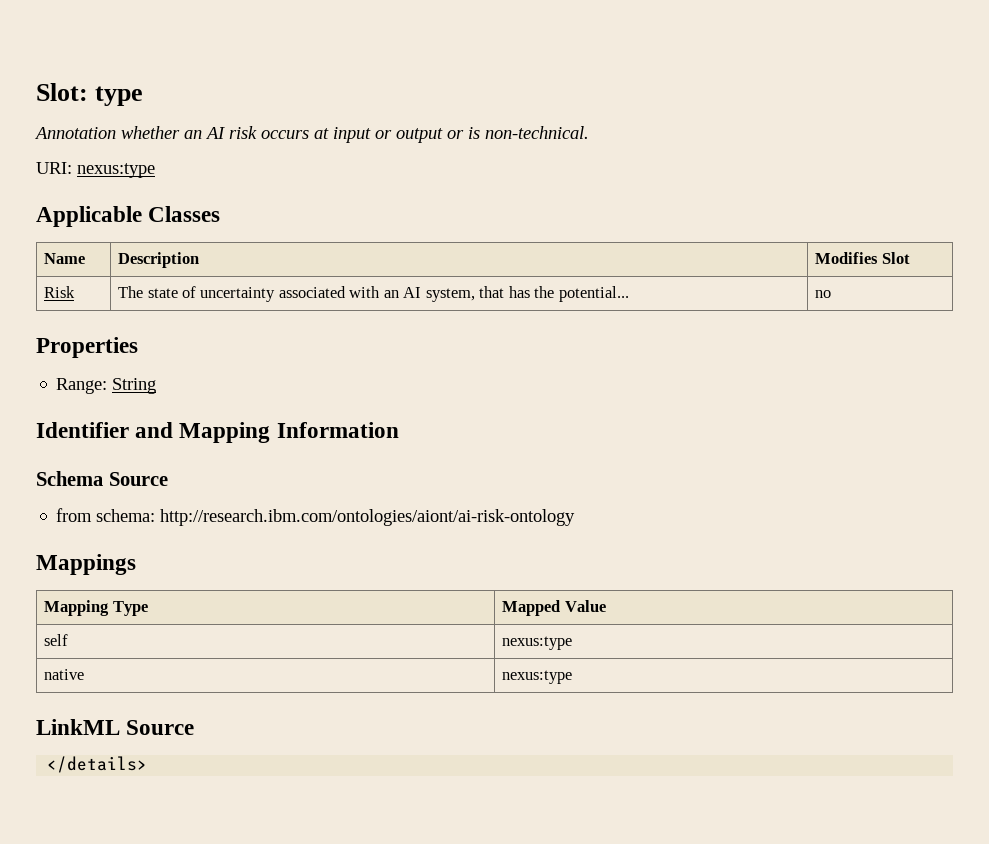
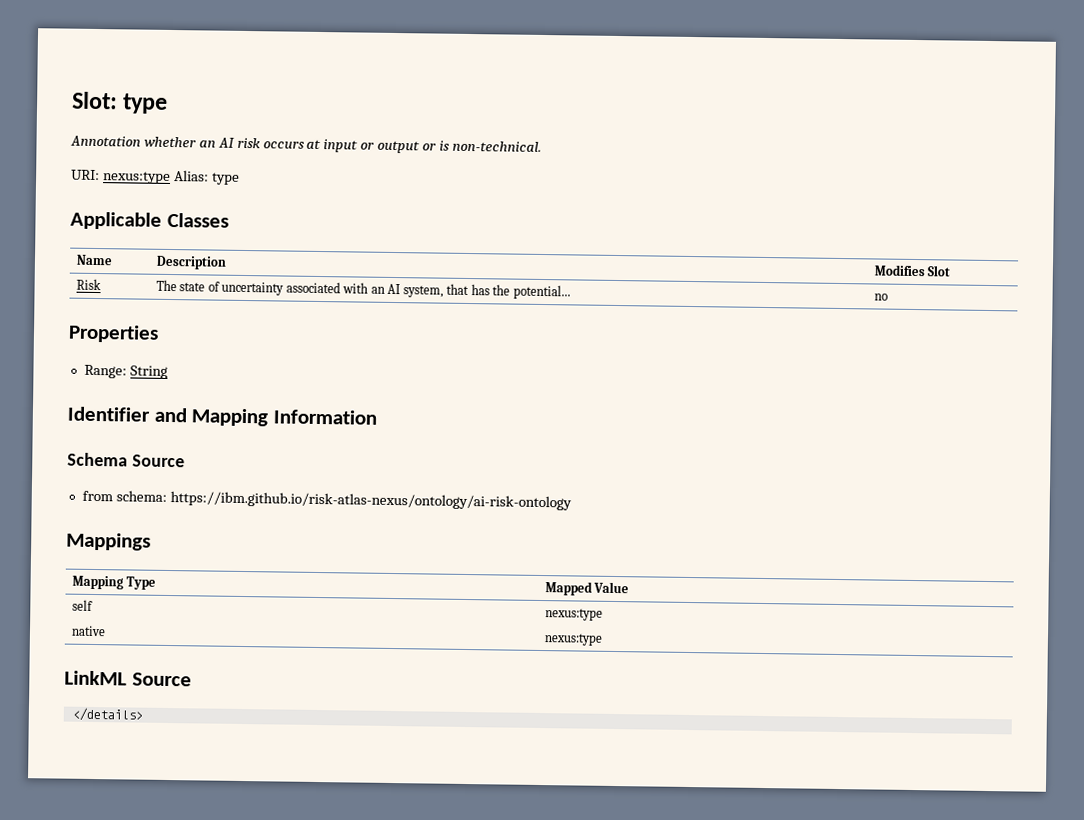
- URI: nexus:type
+ URI: nexus:type Alias: type
- from schema: http://research.ibm.com/ontologies/aiont/ai-risk-ontology
+ from schema: https://ibm.github.io/risk-atlas-nexus/ontology/ai-risk-ontology

